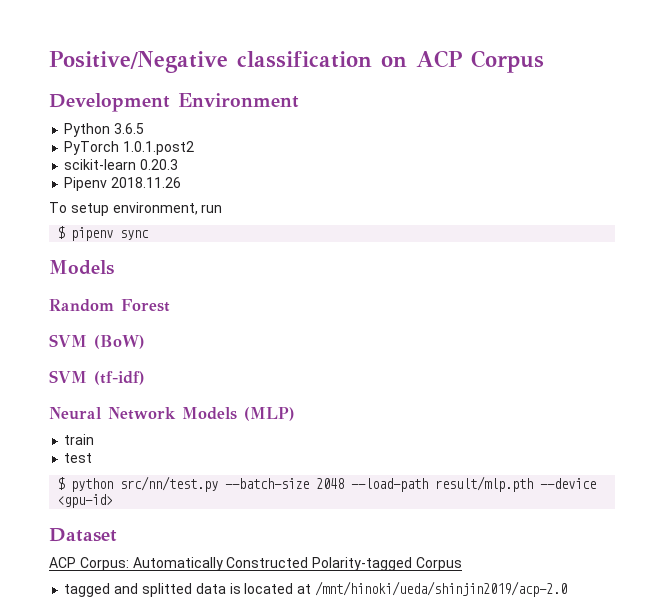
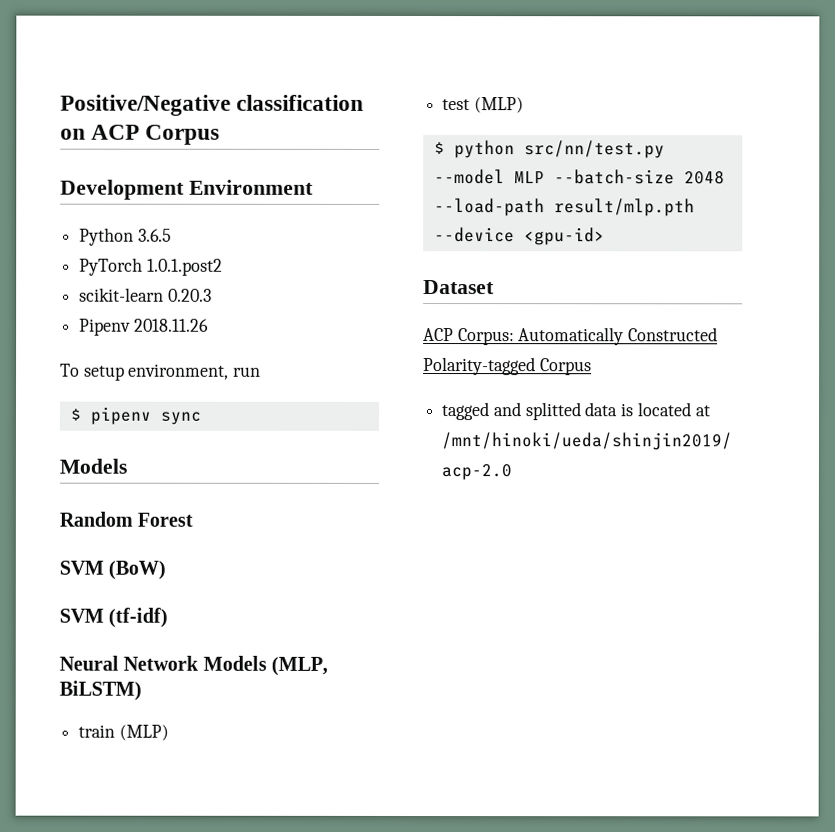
- Neural Network Models (MLP)
- train
+ Neural Network Models (MLP, BiLSTM)
+ train (MLP)
- test
+ test (MLP)
- $ python src/nn/test.py --batch-size 2048 --load-path result/mlp.pth --device <gpu-id>
+ $ python src/nn/test.py --model MLP --batch-size 2048 --load-path result/mlp.pth --device <gpu-id>

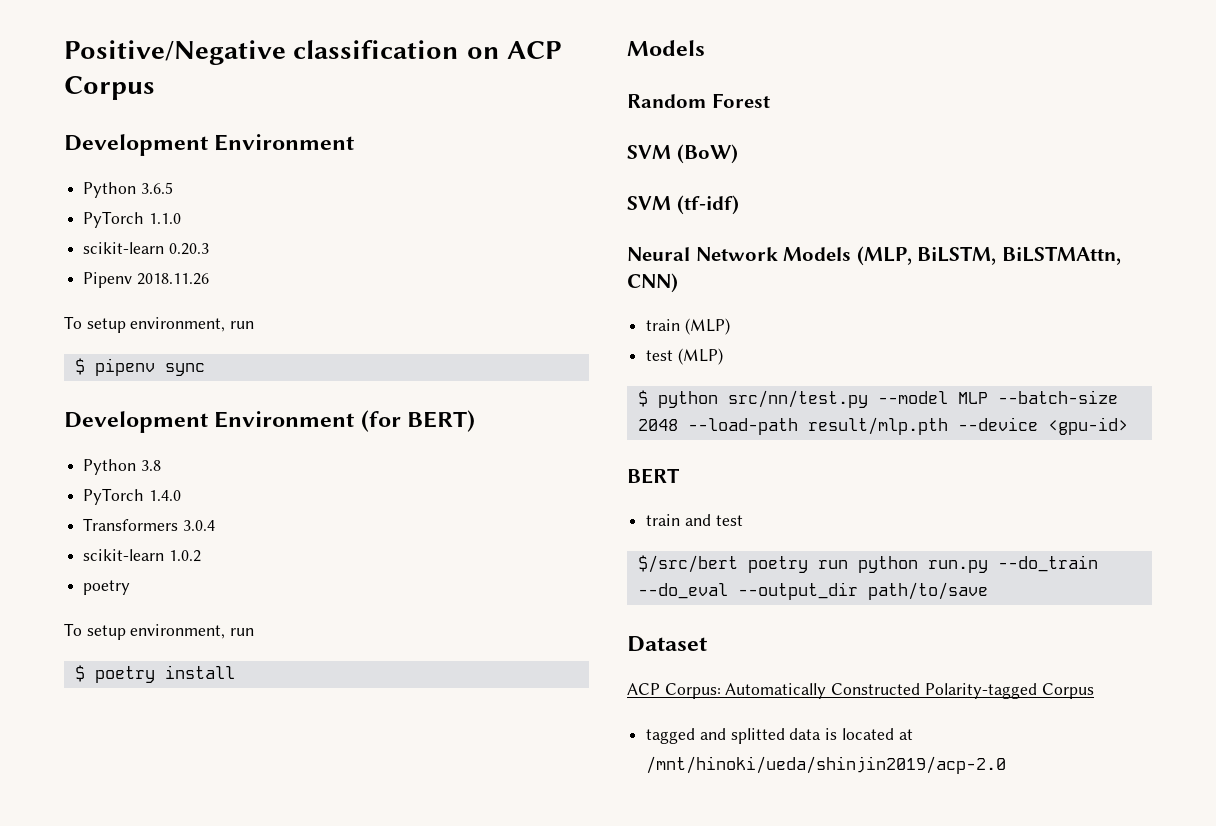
- PyTorch 1.0.1.post2
+ PyTorch 1.1.0
+ Development Environment (for BERT)
+ Python 3.8
+ PyTorch 1.4.0
+ Transformers 3.0.4
+ scikit-learn 1.0.2
+ poetry
+ To setup environment, run
+ $ poetry install
- Neural Network Models (MLP, BiLSTM)
+ Neural Network Models (MLP, BiLSTM, BiLSTMAttn, CNN)
+ BERT
+ train and test
+ $/src/bert poetry run python run.py --do_train --do_eval --output_dir path/to/save

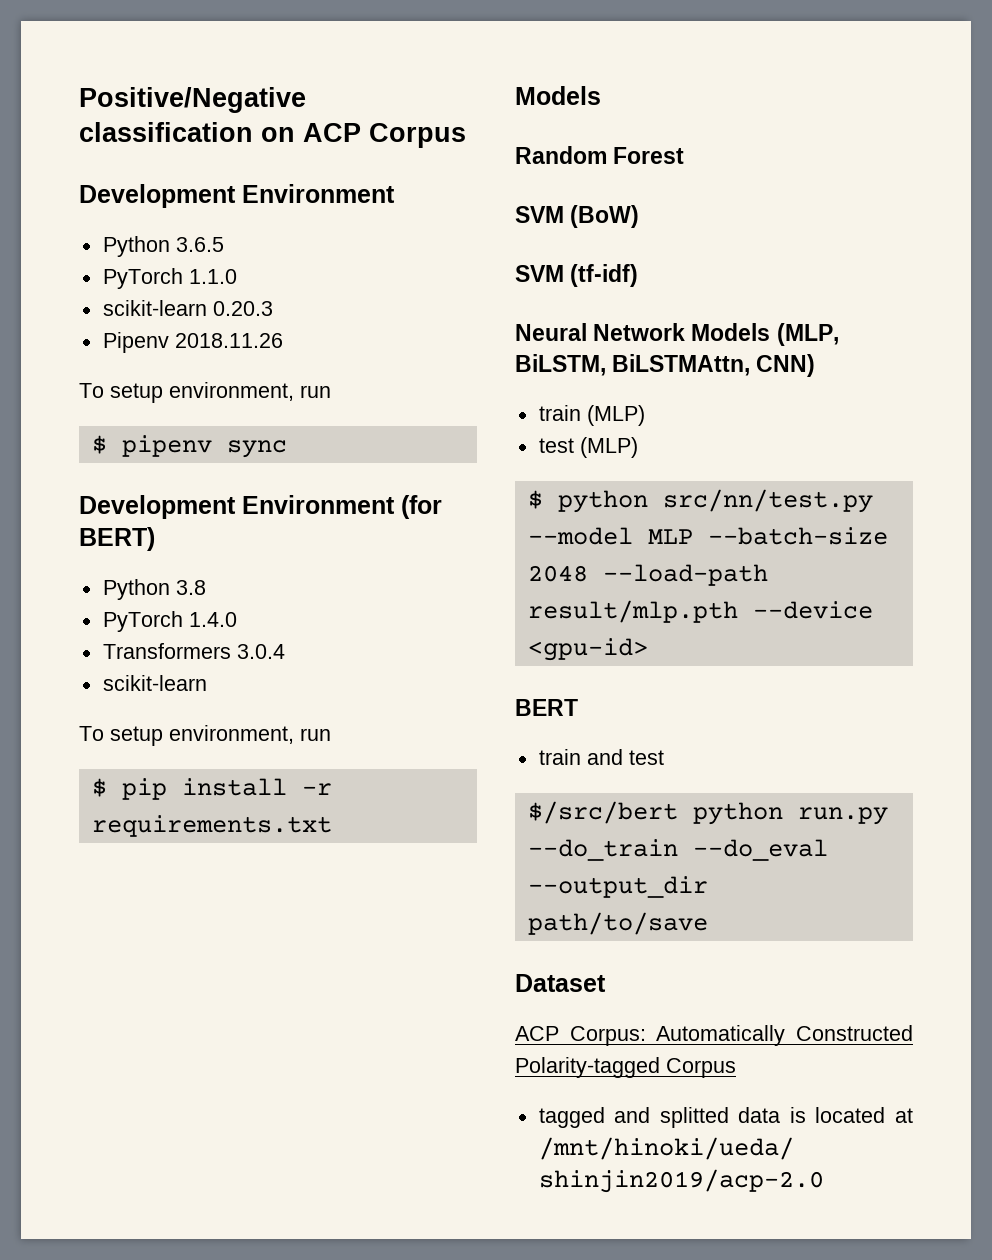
  Transformers 3.0.4
- scikit-learn 1.0.2
- poetry
+ scikit-learn
  To setup environment, run
- $ poetry install
+ $ pip install -r requirements.txt
- $/src/bert poetry run python run.py --do_train --do_eval --output_dir path/to/save
+ $/src/bert python run.py --do_train --do_eval --output_dir path/to/save

